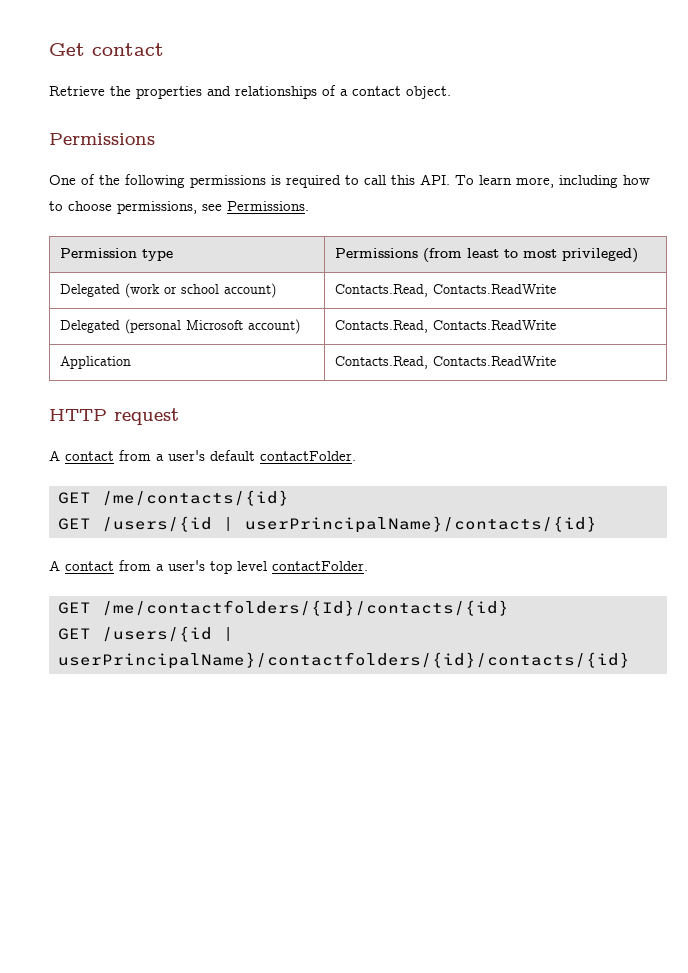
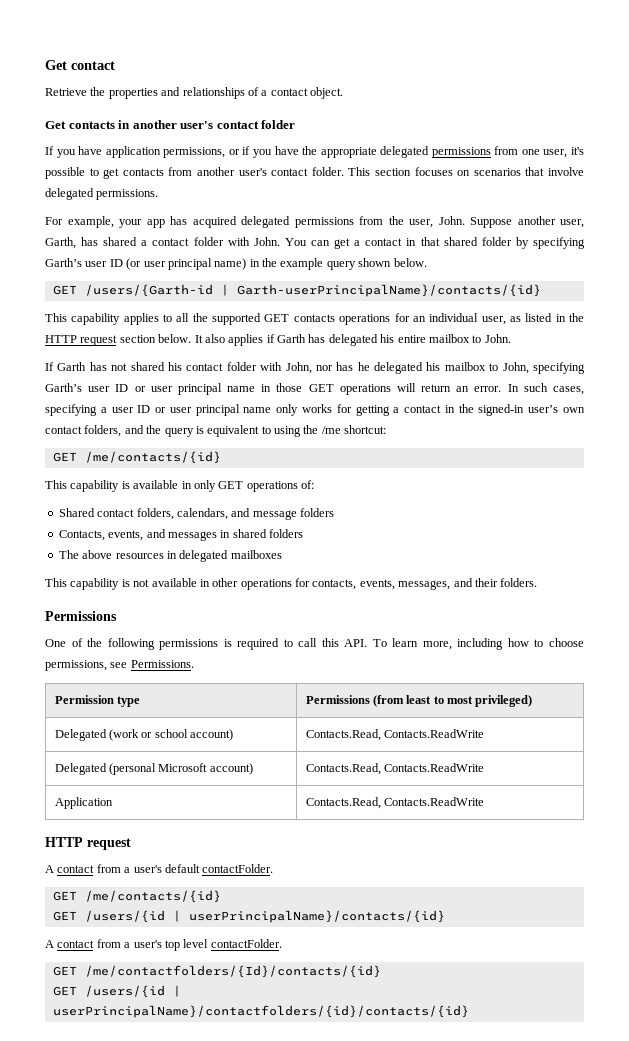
+ Get contacts in another user's contact folder
+ If you have application permissions, or if you have the appropriate delegated permissions from one user, it's possible to get contacts from another user's contact folder. This section focuses on scenarios that involve delegated permissions.
+ For example, your app has acquired delegated permissions from the user, John. Suppose another user, Garth, has shared a contact folder with John. You can get a contact in that shared folder by specifying Garth’s user ID (or user principal name) in the example query shown below.
+ GET /users/{Garth-id | Garth-userPrincipalName}/contacts/{id}
+ This capability applies to all the supported GET contacts operations for an individual user, as listed in the HTTP request section below. It also applies if Garth has delegated his entire mailbox to John.
+ If Garth has not shared his contact folder with John, nor has he delegated his mailbox to John, specifying Garth’s user ID or user principal name in those GET operations will return an error. In such cases, specifying a user ID or user principal name only works for getting a contact in the signed-in user’s own contact folders, and the query is equivalent to using the /me shortcut:
+ GET /me/contacts/{id}
+ This capability is available in only GET operations of:
+ Shared contact folders, calendars, and message folders
+ Contacts, events, and messages in shared folders
+ The above resources in delegated mailboxes
+ This capability is not available in other operations for contacts, events, messages, and their folders.

